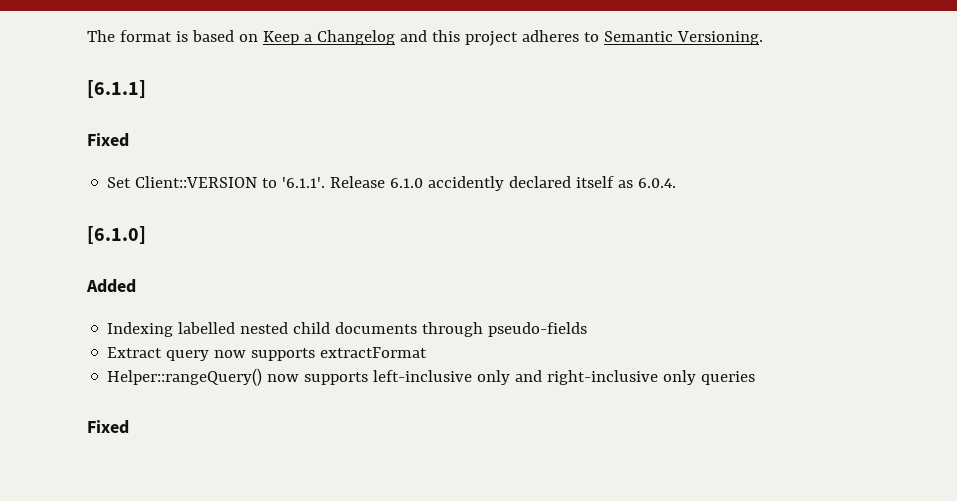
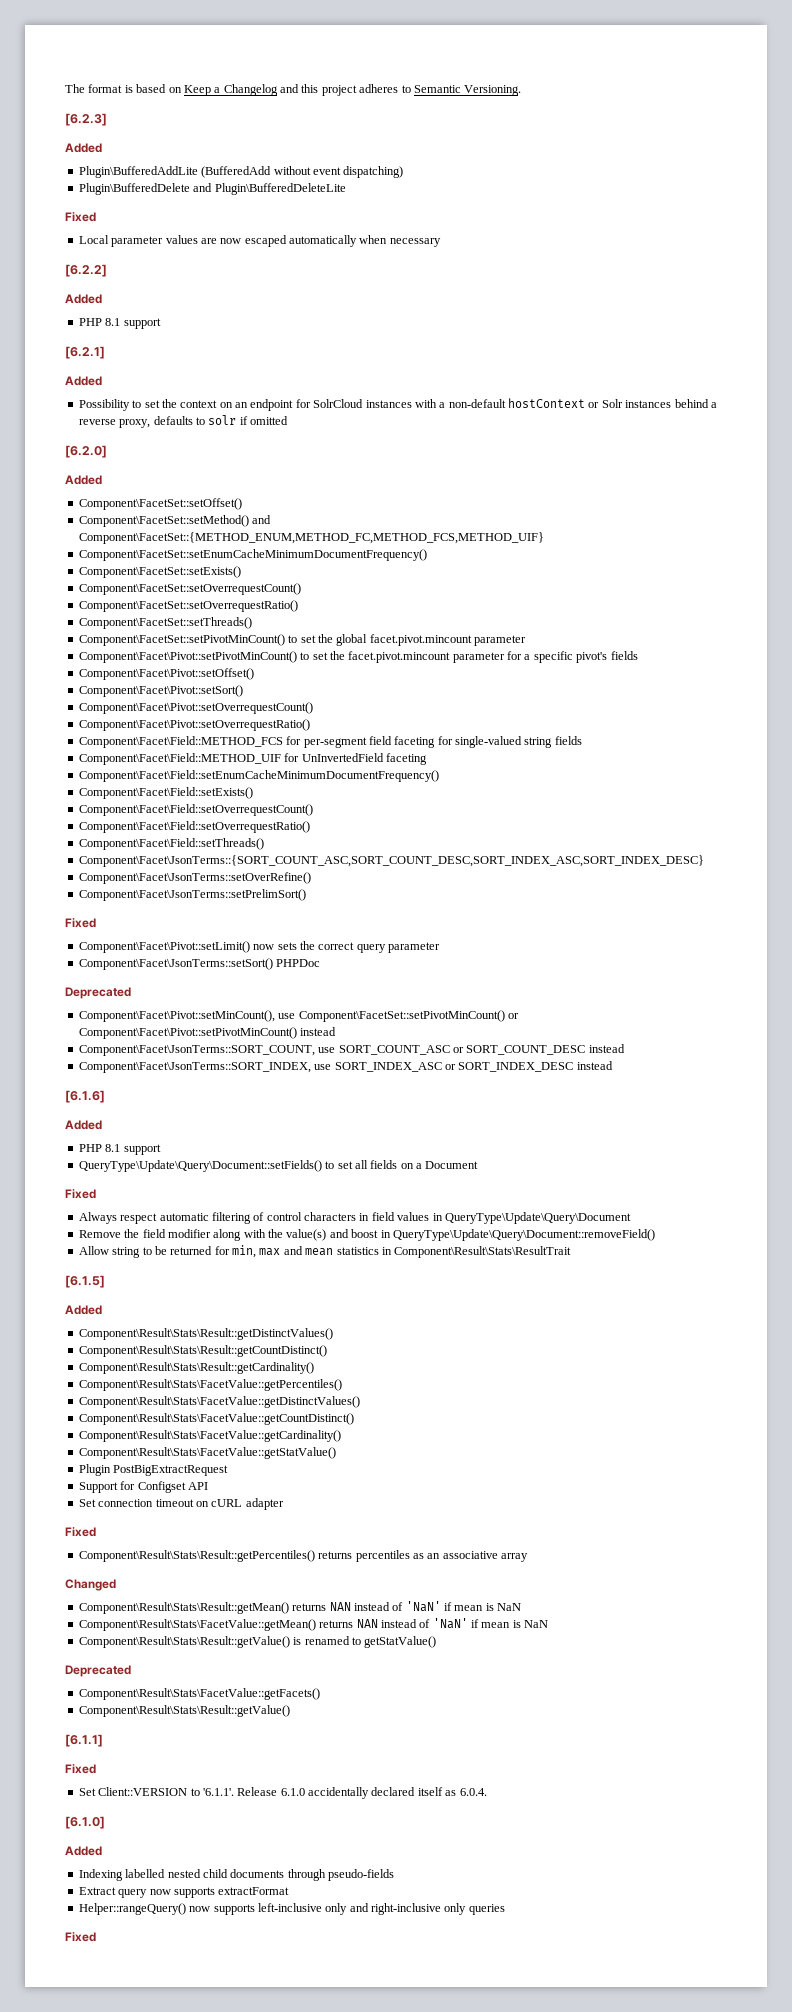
+ [6.2.3]
+ Added
+ Plugin\BufferedAddLite (BufferedAdd without event dispatching)
+ Plugin\BufferedDelete and Plugin\BufferedDeleteLite
+ Fixed
+ Local parameter values are now escaped automatically when necessary
+ [6.2.2]
+ Added
+ PHP 8.1 support
+ [6.2.1]
+ Added
+ Possibility to set the context on an endpoint for SolrCloud instances with a non-default hostContext or Solr instances behind a reverse proxy, defaults to solr if omitted
+ [6.2.0]
+ Added
+ Component\FacetSet::setOffset()
+ Component\FacetSet::setMethod() and Component\FacetSet::{METHOD_ENUM,METHOD_FC,METHOD_FCS,METHOD_UIF}
+ Component\FacetSet::setEnumCacheMinimumDocumentFrequency()
+ Component\FacetSet::setExists()
+ Component\FacetSet::setOverrequestCount()
+ Component\FacetSet::setOverrequestRatio()
+ Component\FacetSet::setThreads()
+ Component\FacetSet::setPivotMinCount() to set the global facet.pivot.mincount parameter
+ Component\Facet\Pivot::setPivotMinCount() to set the facet.pivot.mincount parameter for a specific pivot's fields
+ Component\Facet\Pivot::setOffset()
+ Component\Facet\Pivot::setSort()
+ Component\Facet\Pivot::setOverrequestCount()
+ Component\Facet\Pivot::setOverrequestRatio()
+ Component\Facet\Field::METHOD_FCS for per-segment field faceting for single-valued string fields
+ Component\Facet\Field::METHOD_UIF for UnInvertedField faceting
+ Component\Facet\Field::setEnumCacheMinimumDocumentFrequency()
+ Component\Facet\Field::setExists()
+ Component\Facet\Field::setOverrequestCount()
+ Component\Facet\Field::setOverrequestRatio()
+ Component\Facet\Field::setThreads()
+ Component\Facet\JsonTerms::{SORT_COUNT_ASC,SORT_COUNT_DESC,SORT_INDEX_ASC,SORT_INDEX_DESC}
+ Component\Facet\JsonTerms::setOverRefine()
+ Component\Facet\JsonTerms::setPrelimSort()
+ Fixed
+ Component\Facet\Pivot::setLimit() now sets the correct query parameter
+ Component\Facet\JsonTerms::setSort() PHPDoc
+ Deprecated
+ Component\Facet\Pivot::setMinCount(), use Component\FacetSet::setPivotMinCount() or Component\Facet\Pivot::setPivotMinCount() instead
+ Component\Facet\JsonTerms::SORT_COUNT, use SORT_COUNT_ASC or SORT_COUNT_DESC instead
+ Component\Facet\JsonTerms::SORT_INDEX, use SORT_INDEX_ASC or SORT_INDEX_DESC instead
+ [6.1.6]
+ Added
+ PHP 8.1 support
+ QueryType\Update\Query\Document::setFields() to set all fields on a Document
+ Fixed
+ Always respect automatic filtering of control characters in field values in QueryType\Update\Query\Document
+ Remove the field modifier along with the value(s) and boost in QueryType\Update\Query\Document::removeField()
+ Allow string to be returned for min, max and mean statistics in Component\Result\Stats\ResultTrait
+ [6.1.5]
+ Added
+ Component\Result\Stats\Result::getDistinctValues()
+ Component\Result\Stats\Result::getCountDistinct()
+ Component\Result\Stats\Result::getCardinality()
+ Component\Result\Stats\FacetValue::getPercentiles()
+ Component\Result\Stats\FacetValue::getDistinctValues()
+ Component\Result\Stats\FacetValue::getCountDistinct()
+ Component\Result\Stats\FacetValue::getCardinality()
+ Component\Result\Stats\FacetValue::getStatValue()
+ Plugin PostBigExtractRequest
+ Support for Configset API
+ Set connection timeout on cURL adapter
+ Fixed
+ Component\Result\Stats\Result::getPercentiles() returns percentiles as an associative array
+ Changed
+ Component\Result\Stats\Result::getMean() returns NAN instead of 'NaN' if mean is NaN
+ Component\Result\Stats\FacetValue::getMean() returns NAN instead of 'NaN' if mean is NaN
+ Component\Result\Stats\Result::getValue() is renamed to getStatValue()
+ Deprecated
+ Component\Result\Stats\FacetValue::getFacets()
+ Component\Result\Stats\Result::getValue()
- Set Client::VERSION to '6.1.1'. Release 6.1.0 accidently declared itself as 6.0.4.
+ Set Client::VERSION to '6.1.1'. Release 6.1.0 accidentally declared itself as 6.0.4.

